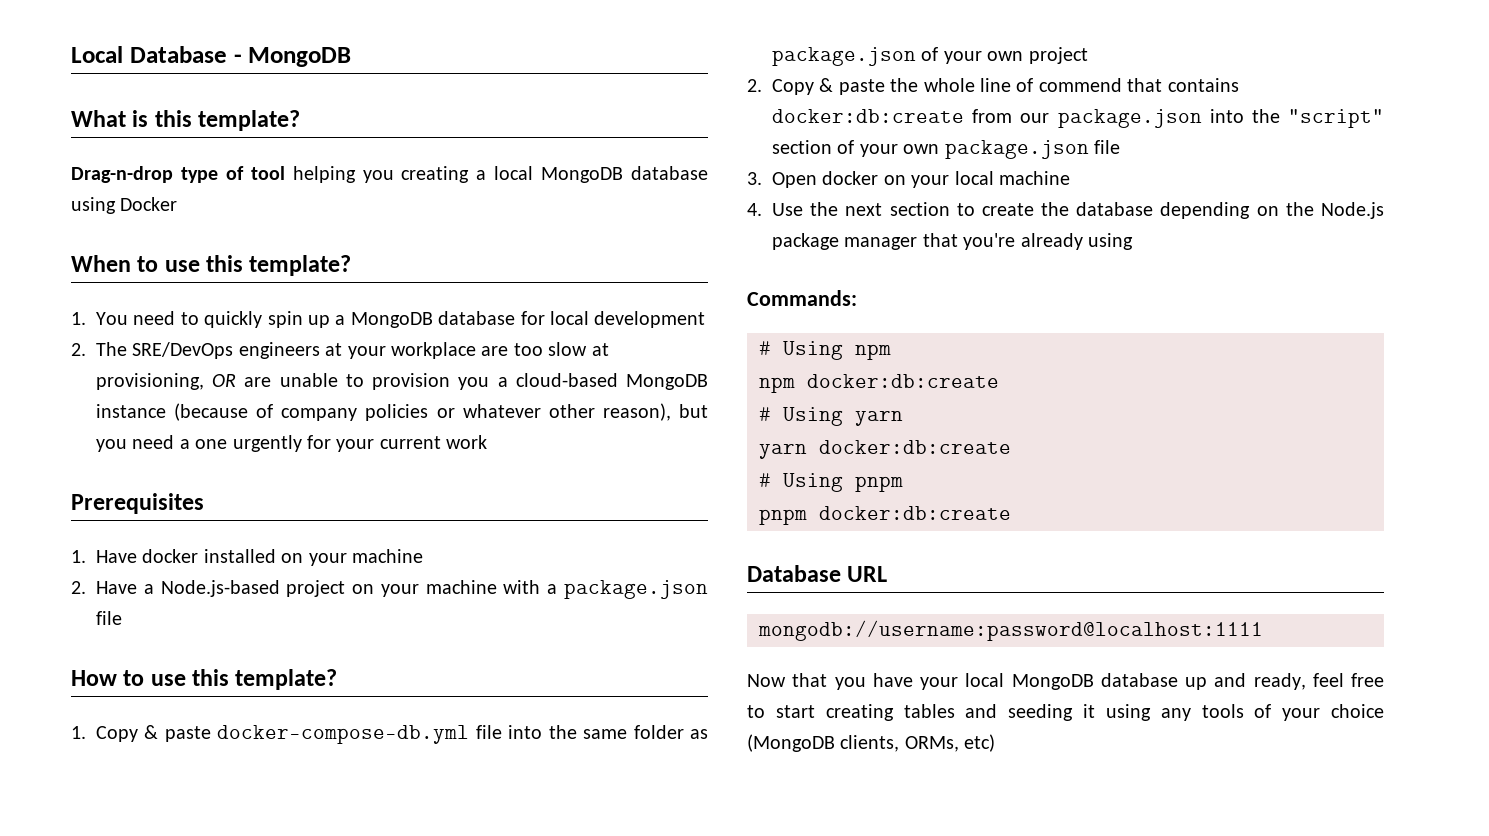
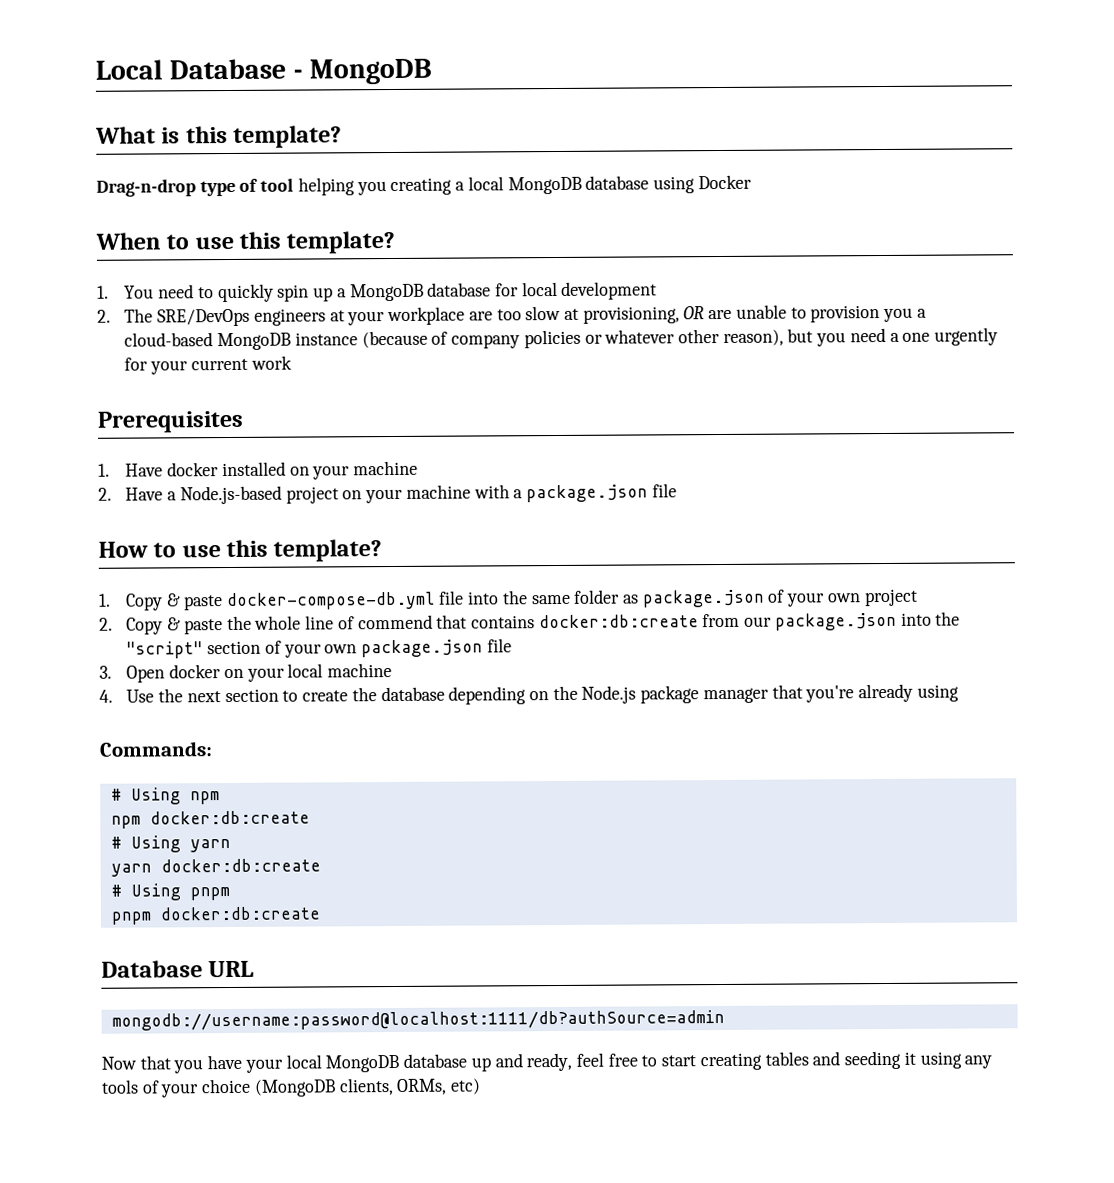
- mongodb://username:password@localhost:1111
+ mongodb://username:password@localhost:1111/db?authSource=admin

